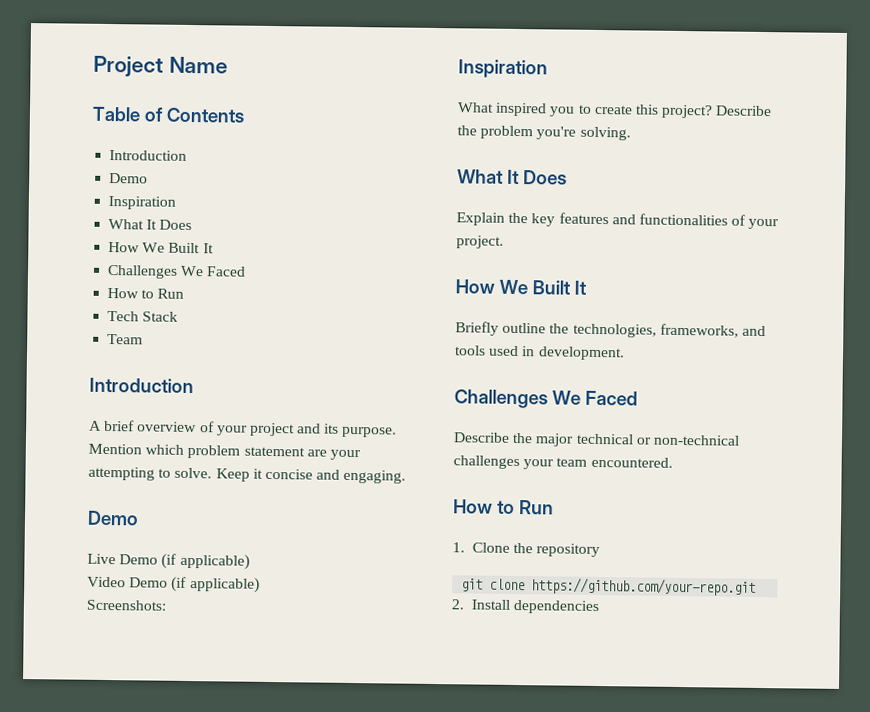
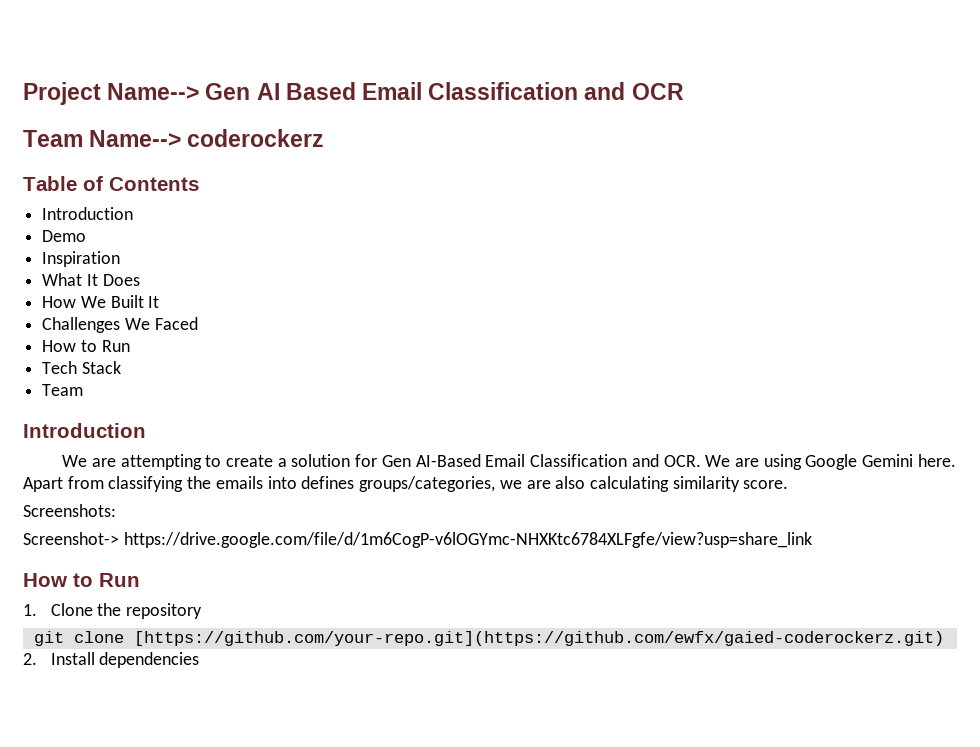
- Project Name
+ Project Name--> Gen AI Based Email Classification and OCR
+ Team Name--> coderockerz
- A brief overview of your project and its purpose. Mention which problem statement are your attempting to solve. Keep it concise and engaging.
- Demo
- Live Demo (if applicable)
- Video Demo (if applicable)
+ We are attempting to create a solution for Gen AI-Based Email Classification and OCR. We are using Google Gemini here. Apart from classifying the emails into defines groups/categories, we are also calculating similarity score.
  Screenshots:
- Inspiration
- What inspired you to create this project? Describe the problem you're solving.
- What It Does
- Explain the key features and functionalities of your project.
- How We Built It
- Briefly outline the technologies, frameworks, and tools used in development.
- Challenges We Faced
- Describe the major technical or non-technical challenges your team encountered.
+ Screenshot-> https://drive.google.com/file/d/1m6CogP-v6lOGYmc-NHXKtc6784XLFgfe/view?usp=share_link
- git clone https://github.com/your-repo.git
+ git clone [https://github.com/your-repo.git](https://github.com/ewfx/gaied-coderockerz.git)

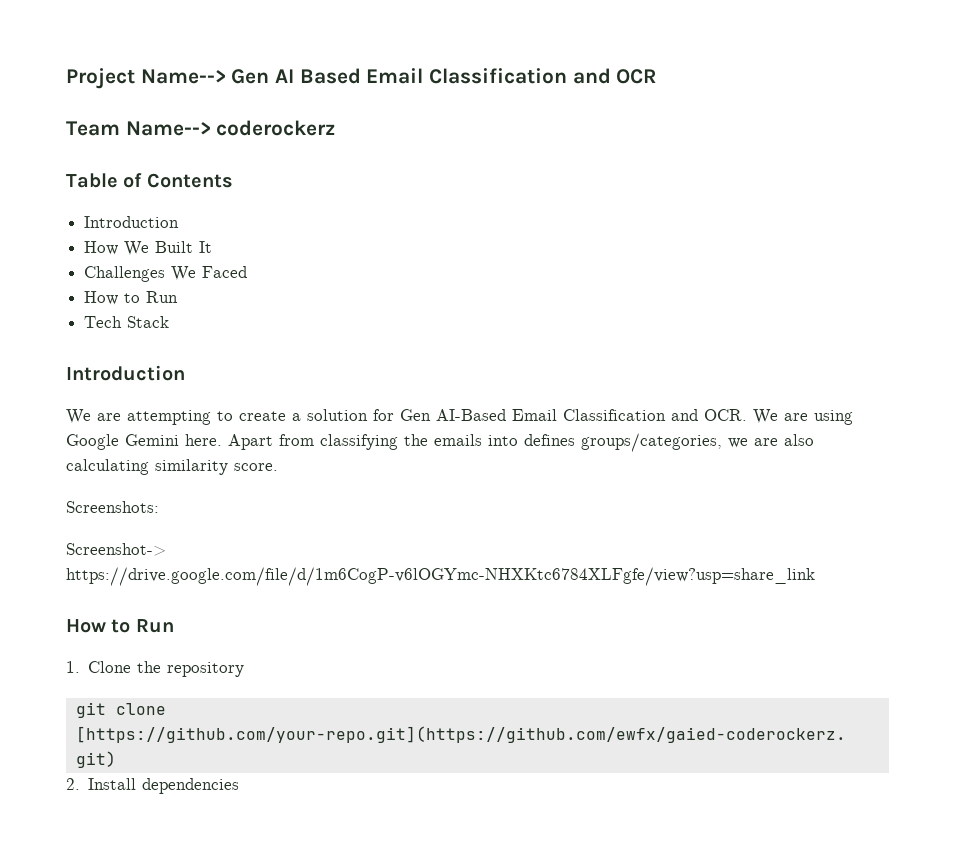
- Demo
- Inspiration
- What It Does
  Tech Stack
- Team

